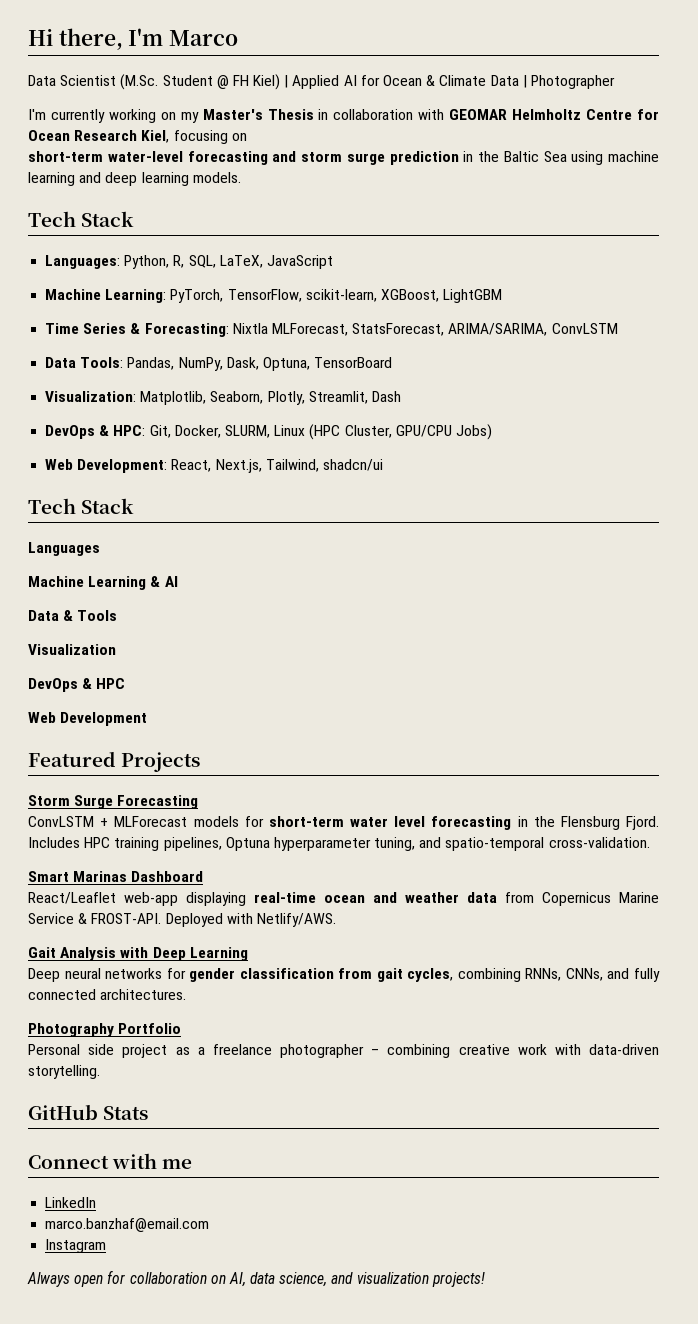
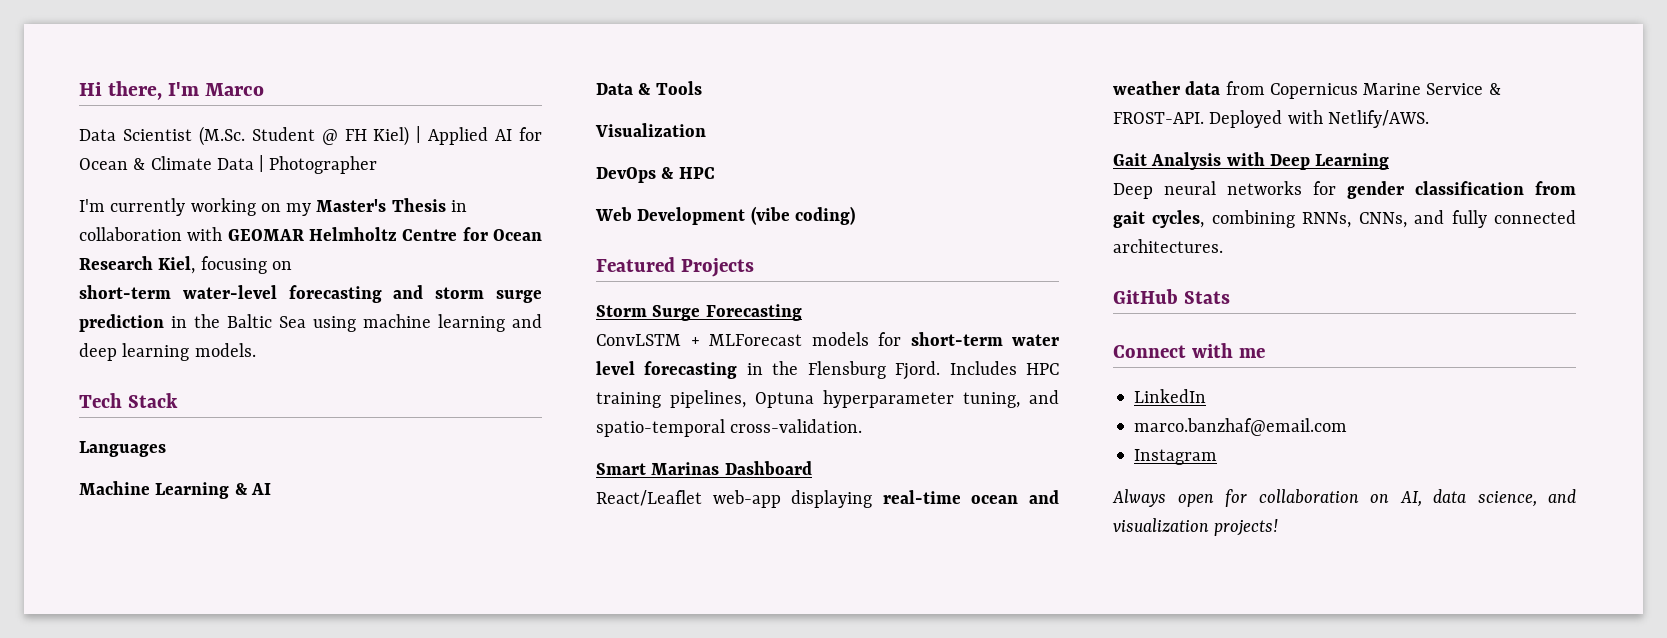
- Languages: Python, R, SQL, LaTeX, JavaScript
- Machine Learning: PyTorch, TensorFlow, scikit-learn, XGBoost, LightGBM
- Time Series & Forecasting: Nixtla MLForecast, StatsForecast, ARIMA/SARIMA, ConvLSTM
- Data Tools: Pandas, NumPy, Dask, Optuna, TensorBoard
- Visualization: Matplotlib, Seaborn, Plotly, Streamlit, Dash
- DevOps & HPC: Git, Docker, SLURM, Linux (HPC Cluster, GPU/CPU Jobs)
- Web Development: React, Next.js, Tailwind, shadcn/ui
- Tech Stack
- Web Development
+ Web Development (vibe coding)
- Photography Portfolio
- Personal side project as a freelance photographer – combining creative work with data-driven storytelling.

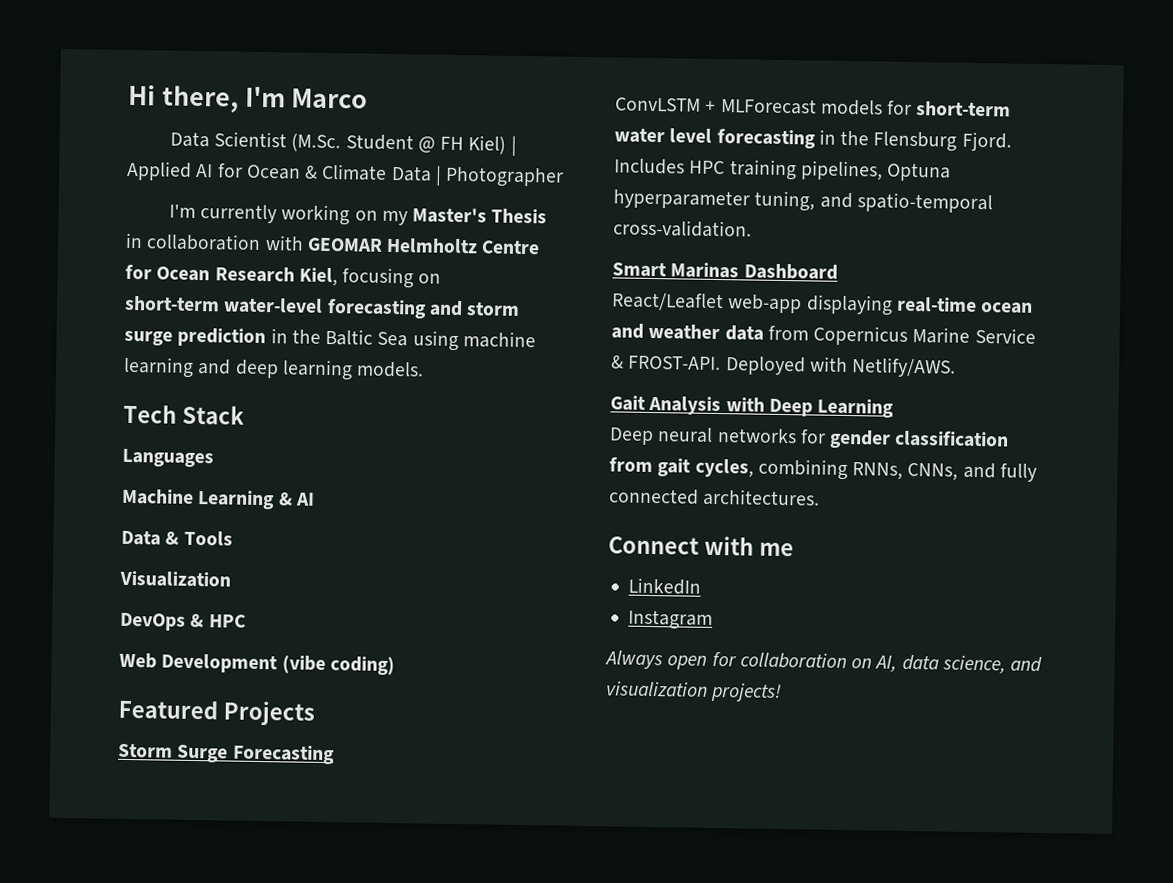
- GitHub Stats
- marco.banzhaf@email.com

